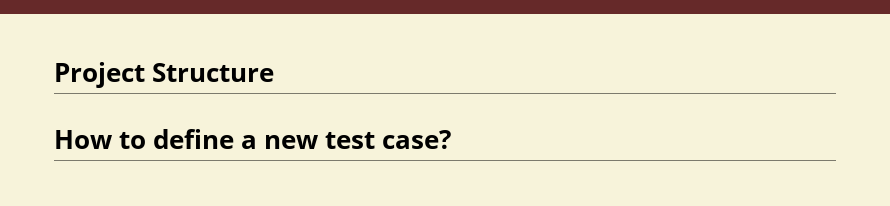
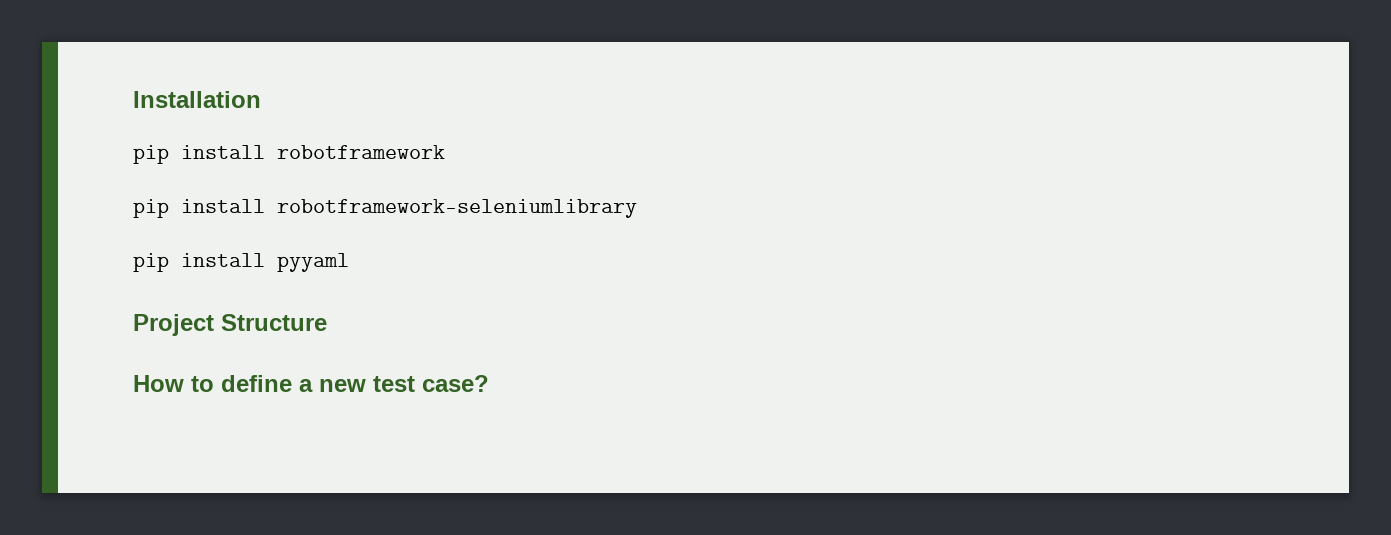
+ Installation
+ pip install robotframework
+ pip install robotframework-seleniumlibrary
+ pip install pyyaml

